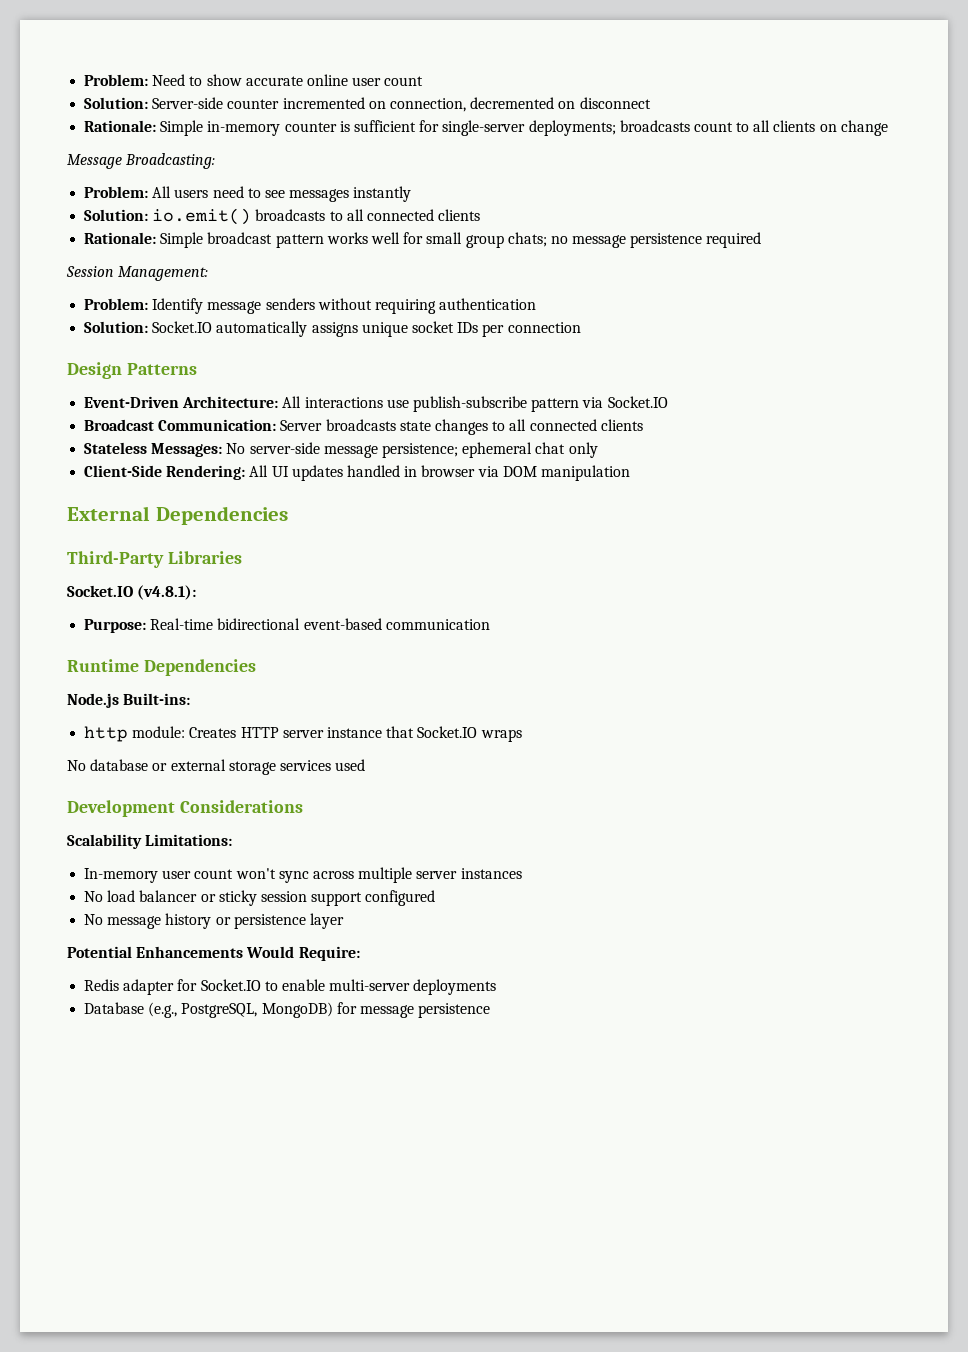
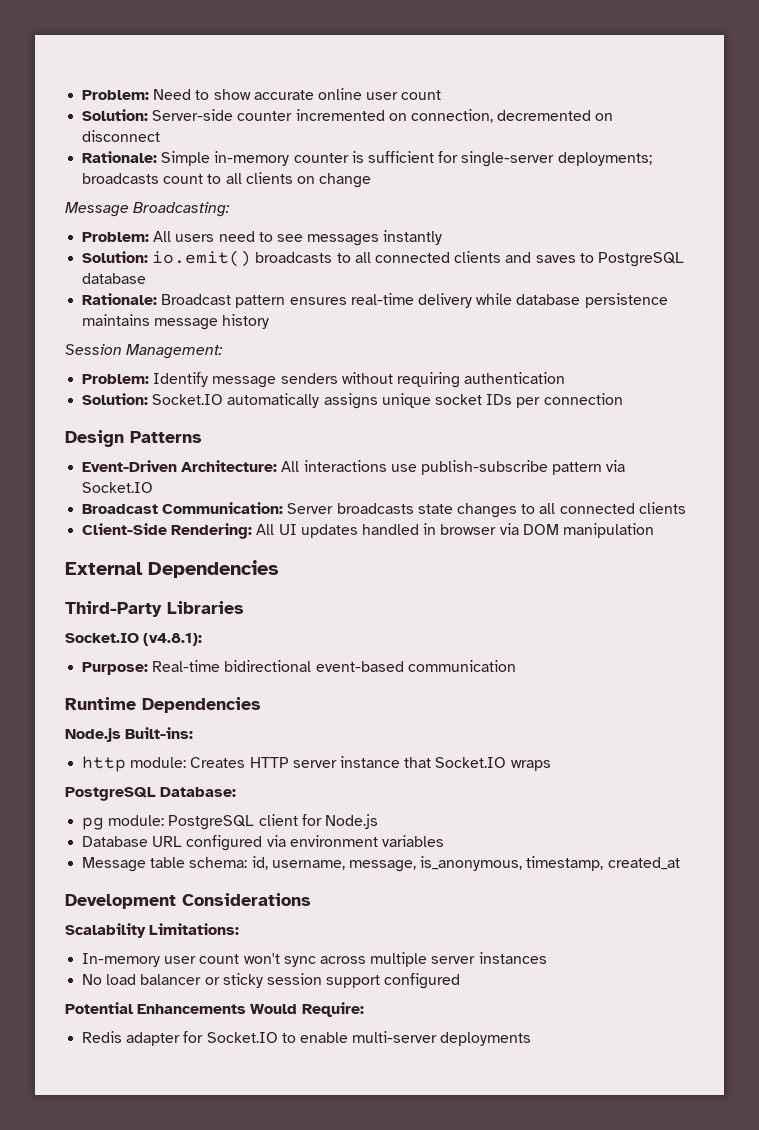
- Solution: io.emit() broadcasts to all connected clients
- Rationale: Simple broadcast pattern works well for small group chats; no message persistence required
+ Solution: io.emit() broadcasts to all connected clients and saves to PostgreSQL database
+ Rationale: Broadcast pattern ensures real-time delivery while database persistence maintains message history
- Stateless Messages: No server-side message persistence; ephemeral chat only
- No database or external storage services used
+ PostgreSQL Database:
+ pg module: PostgreSQL client for Node.js
+ Database URL configured via environment variables
+ Message table schema: id, username, message, is_anonymous, timestamp, created_at
- No message history or persistence layer
- Database (e.g., PostgreSQL, MongoDB) for message persistence

